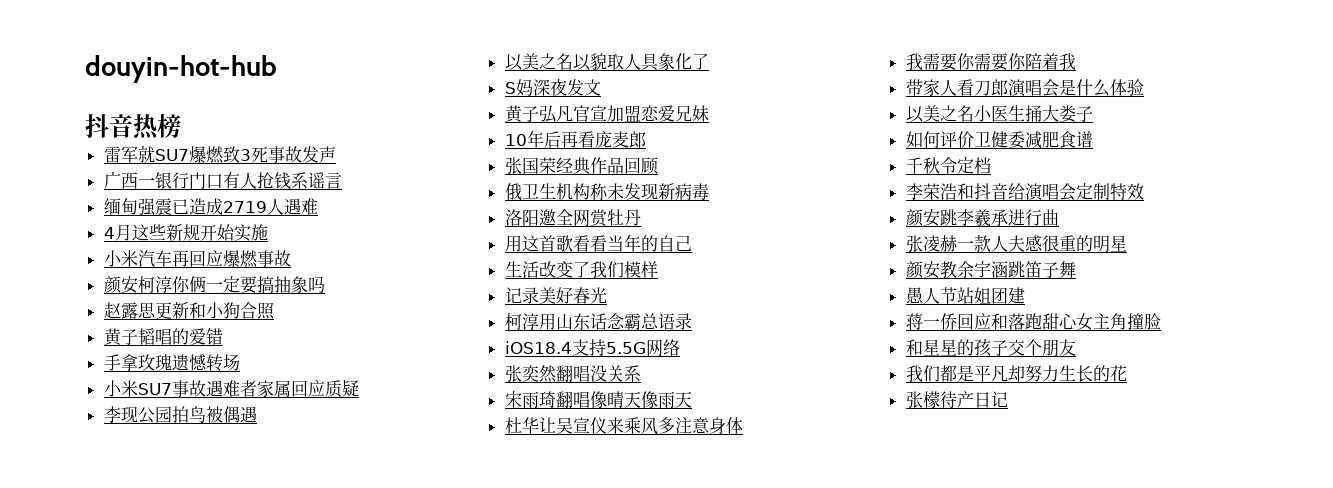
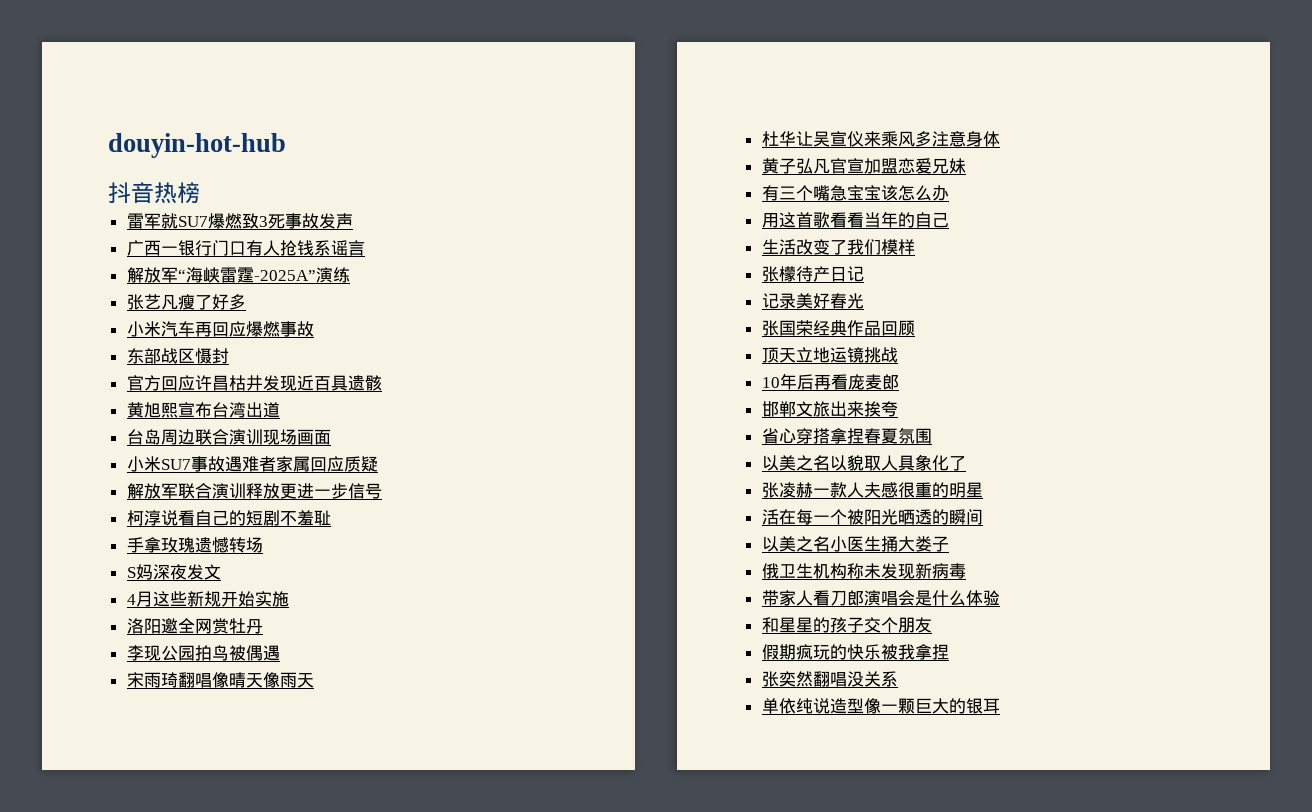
- 缅甸强震已造成2719人遇难
- 4月这些新规开始实施
+ 解放军“海峡雷霆-2025A”演练
+ 张艺凡瘦了好多
- 颜安柯淳你俩一定要搞抽象吗
- 赵露思更新和小狗合照
- 黄子韬唱的爱错
- 手拿玫瑰遗憾转场
+ 东部战区慑封
+ 官方回应许昌枯井发现近百具遗骸
+ 黄旭熙宣布台湾出道
+ 台岛周边联合演训现场画面
+ 解放军联合演训释放更进一步信号
+ 柯淳说看自己的短剧不羞耻
+ 手拿玫瑰遗憾转场
+ S妈深夜发文
+ 4月这些新规开始实施
+ 洛阳邀全网赏牡丹
  李现公园拍鸟被偶遇
- 以美之名以貌取人具象化了
- S妈深夜发文
- 黄子弘凡官宣加盟恋爱兄妹
- 10年后再看庞麦郎
- 张国荣经典作品回顾
- 俄卫生机构称未发现新病毒
- 洛阳邀全网赏牡丹
- 用这首歌看看当年的自己
- 生活改变了我们模样
- 记录美好春光
- 柯淳用山东话念霸总语录
- iOS18.4支持5.5G网络
- 张奕然翻唱没关系
- 我需要你需要你陪着我
+ 黄子弘凡官宣加盟恋爱兄妹
+ 有三个嘴急宝宝该怎么办
+ 用这首歌看看当年的自己
+ 生活改变了我们模样
+ 张檬待产日记
+ 记录美好春光
+ 张国荣经典作品回顾
+ 顶天立地运镜挑战
+ 10年后再看庞麦郎
+ 邯郸文旅出来挨夸
+ 省心穿搭拿捏春夏氛围
+ 以美之名以貌取人具象化了
+ 张凌赫一款人夫感很重的明星
+ 活在每一个被阳光晒透的瞬间
+ 以美之名小医生捅大娄子
+ 俄卫生机构称未发现新病毒
- 以美之名小医生捅大娄子
- 如何评价卫健委减肥食谱
- 千秋令定档
- 李荣浩和抖音给演唱会定制特效
- 颜安跳李羲承进行曲
- 张凌赫一款人夫感很重的明星
- 颜安教余宇涵跳笛子舞
- 愚人节站姐团建
- 蒋一侨回应和落跑甜心女主角撞脸
- 我们都是平凡却努力生长的花
- 张檬待产日记
+ 假期疯玩的快乐被我拿捏
+ 张奕然翻唱没关系
+ 单依纯说造型像一颗巨大的银耳

